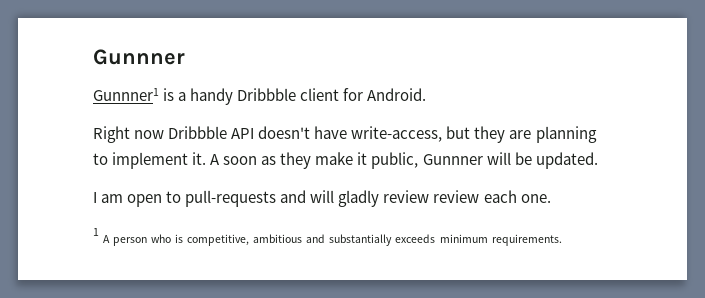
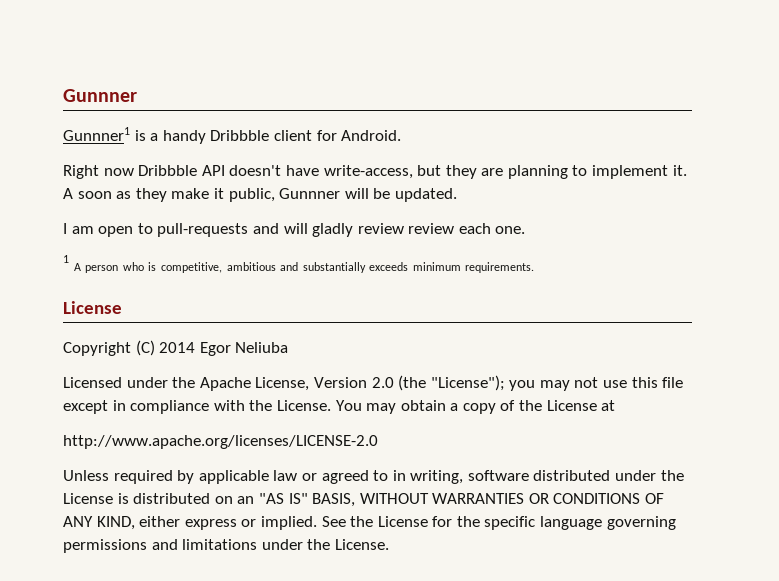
  1 A person who is competitive, ambitious and substantially exceeds minimum requirements.
+ License
+ Copyright (C) 2014 Egor Neliuba
+ Licensed under the Apache License, Version 2.0 (the "License"); you may not use this file except in compliance with the License. You may obtain a copy of the License at
+ http://www.apache.org/licenses/LICENSE-2.0
+ Unless required by applicable law or agreed to in writing, software distributed under the License is distributed on an "AS IS" BASIS, WITHOUT WARRANTIES OR CONDITIONS OF ANY KIND, either express or implied. See the License for the specific language governing permissions and limitations under the License.

